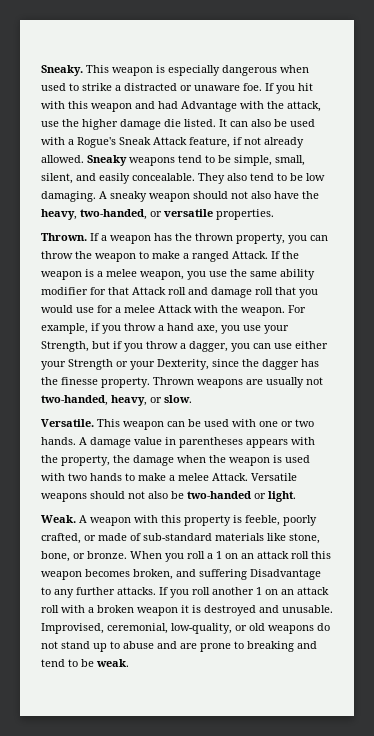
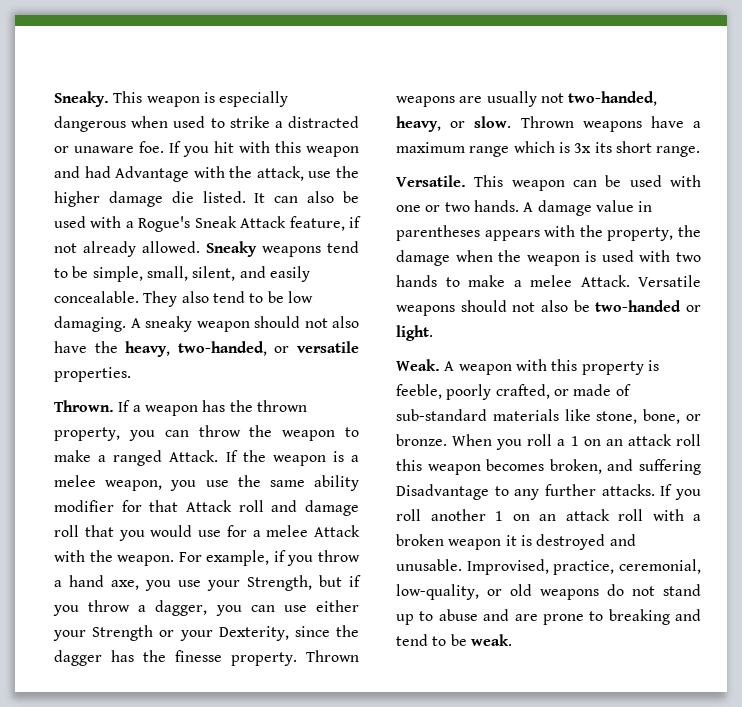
+ Thrown weapons have a maximum range which is 3x its short range.
- Improvised, ceremonial, low-quality, or old weapons do not stand up to abuse and are prone to breaking and tend to be weak.
+ Improvised, practice, ceremonial, low-quality, or old weapons do not stand up to abuse and are prone to breaking and tend to be weak.

